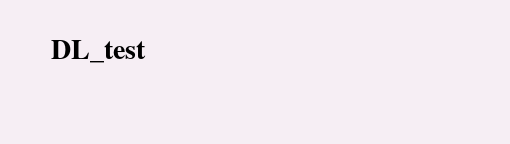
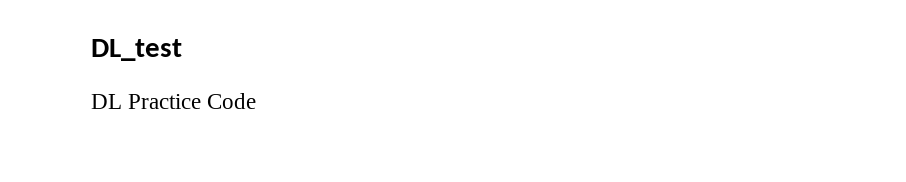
+ DL Practice Code

